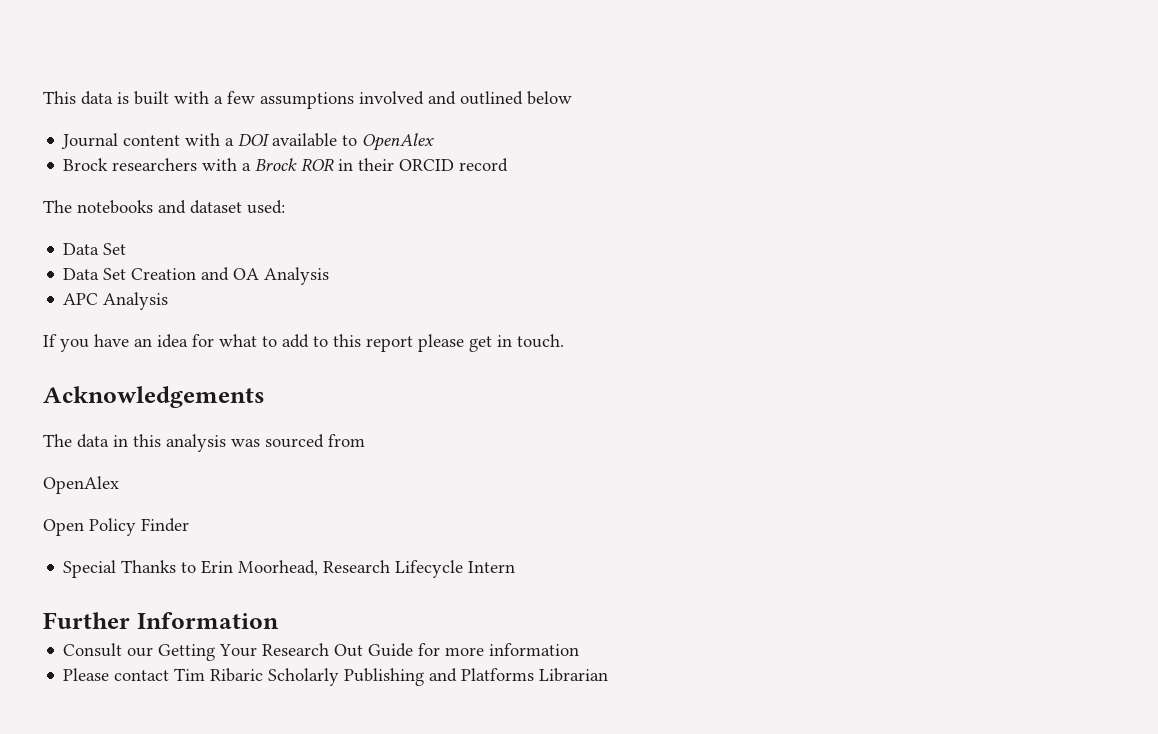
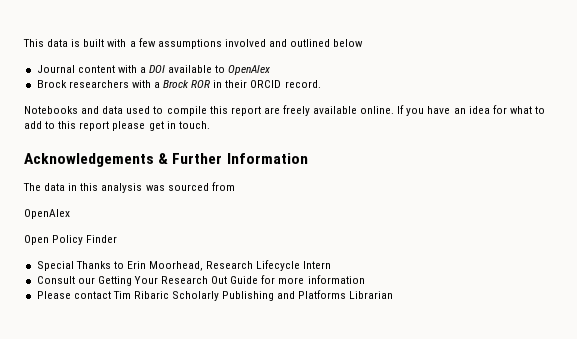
- Brock researchers with a Brock ROR in their ORCID record
- The notebooks and dataset used:
- Data Set
- Data Set Creation and OA Analysis
- APC Analysis
- If you have an idea for what to add to this report please get in touch.
+ Brock researchers with a Brock ROR in their ORCID record.
+ Notebooks and data used to compile this report are freely available online. If you have an idea for what to add to this report please get in touch.
- Acknowledgements
+ Acknowledgements & Further Information
- Further Information

